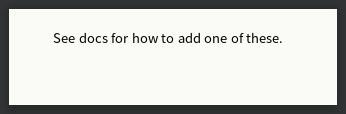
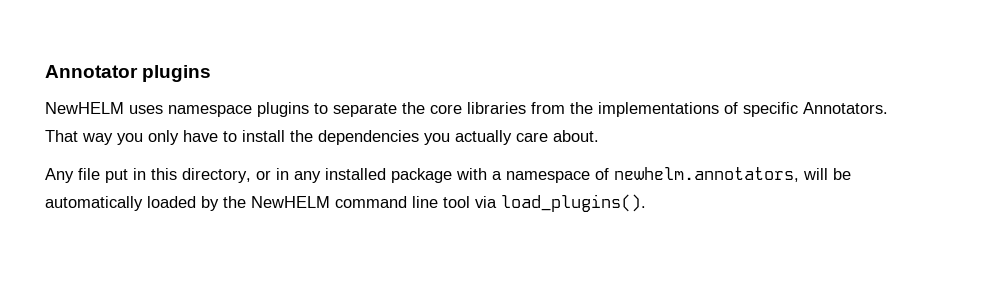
- See docs for how to add one of these.
+ Annotator plugins
+ NewHELM uses namespace plugins to separate the core libraries from the implementations of specific Annotators. That way you only have to install the dependencies you actually care about.
+ Any file put in this directory, or in any installed package with a namespace of newhelm.annotators, will be automatically loaded by the NewHELM command line tool via load_plugins().

